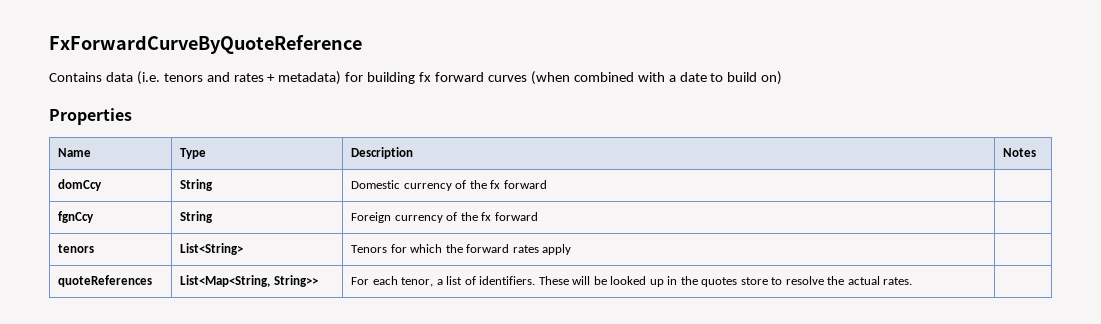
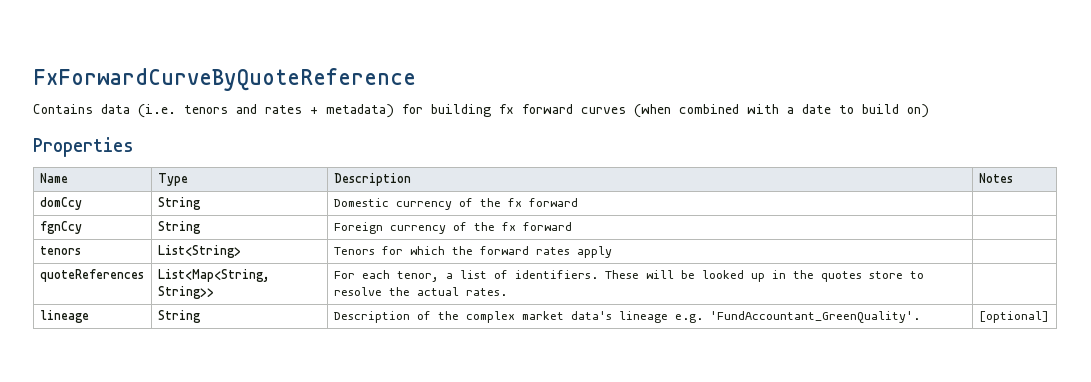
+ lineage | String | Description of the complex market data's lineage e.g. 'FundAccountant_GreenQuality'. | [optional]

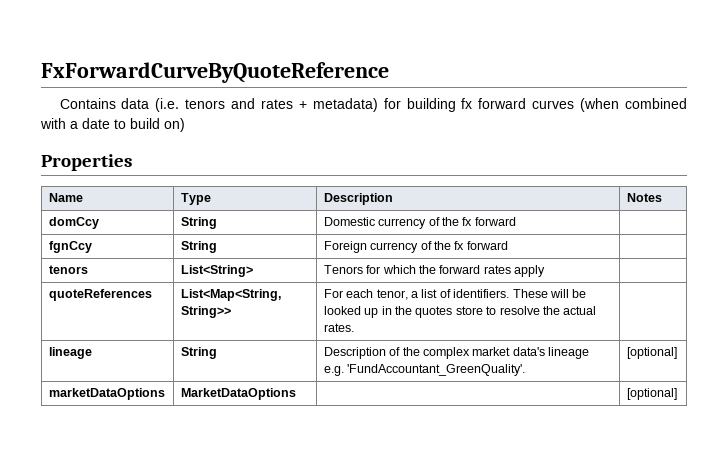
+ marketDataOptions | MarketDataOptions | | [optional]

